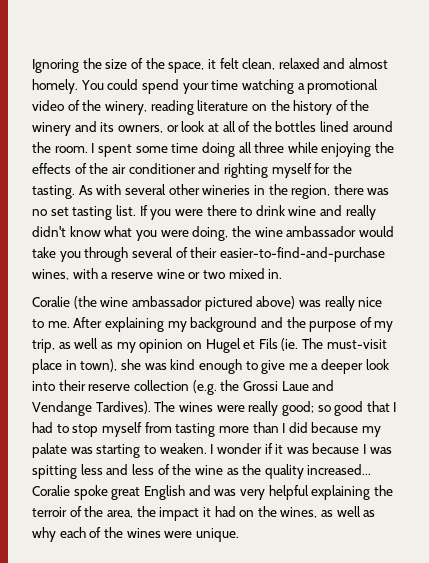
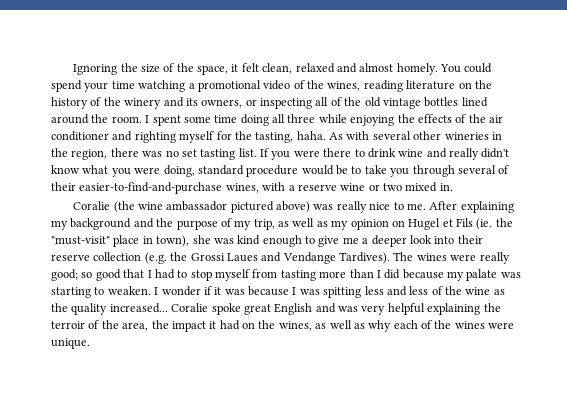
- You could spend your time watching a promotional video of the winery, reading literature on the history of the winery and its owners, or look at all of the bottles lined around the room.
+ You could spend your time watching a promotional video of the wines, reading literature on the history of the winery and its owners, or inspecting all of the old vintage bottles lined around the room.
- I spent some time doing all three while enjoying the effects of the air conditioner and righting myself for the tasting.
+ I spent some time doing all three while enjoying the effects of the air conditioner and righting myself for the tasting, haha.
- If you were there to drink wine and really didn't know what you were doing, the wine ambassador would take you through several of their easier-to-find-and-purchase wines, with a reserve wine or two mixed in.
+ If you were there to drink wine and really didn't know what you were doing, standard procedure would be to take you through several of their easier-to-find-and-purchase wines, with a reserve wine or two mixed in.
- After explaining my background and the purpose of my trip, as well as my opinion on Hugel et Fils (ie. The must-visit place in town), she was kind enough to give me a deeper look into their reserve collection (e.g. the Grossi Laue and Vendange Tardives).
+ After explaining my background and the purpose of my trip, as well as my opinion on Hugel et Fils (ie. the "must-visit" place in town), she was kind enough to give me a deeper look into their reserve collection (e.g. the Grossi Laues and Vendange Tardives).

